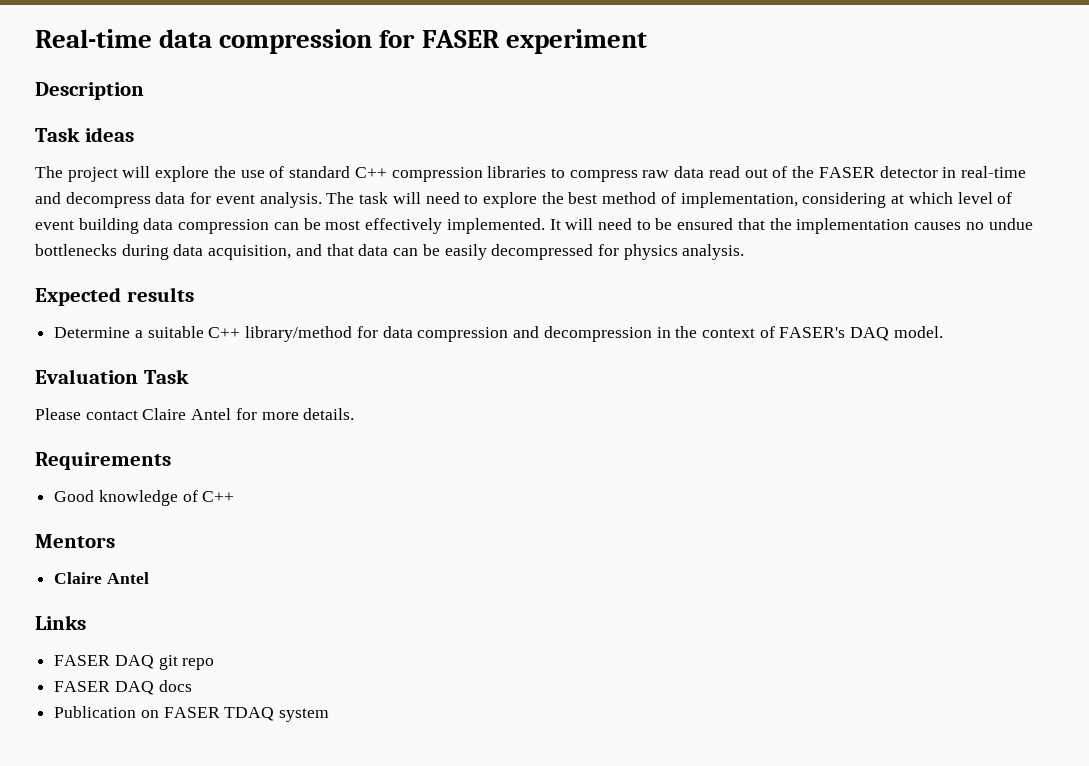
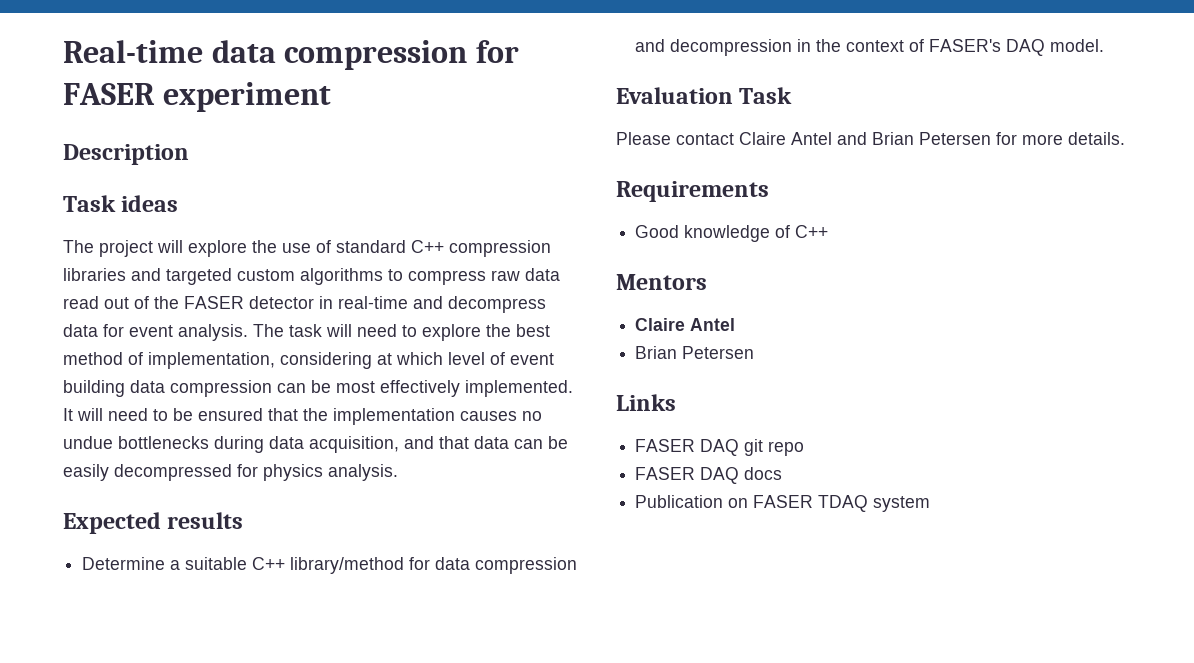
- The project will explore the use of standard C++ compression libraries to compress raw data read out of the FASER detector in real-time and decompress data for event analysis.
+ The project will explore the use of standard C++ compression libraries and targeted custom algorithms to compress raw data read out of the FASER detector in real-time and decompress data for event analysis.
- Please contact Claire Antel for more details.
+ Please contact Claire Antel and Brian Petersen for more details.
  Mentors
  Claire Antel
+ Brian Petersen

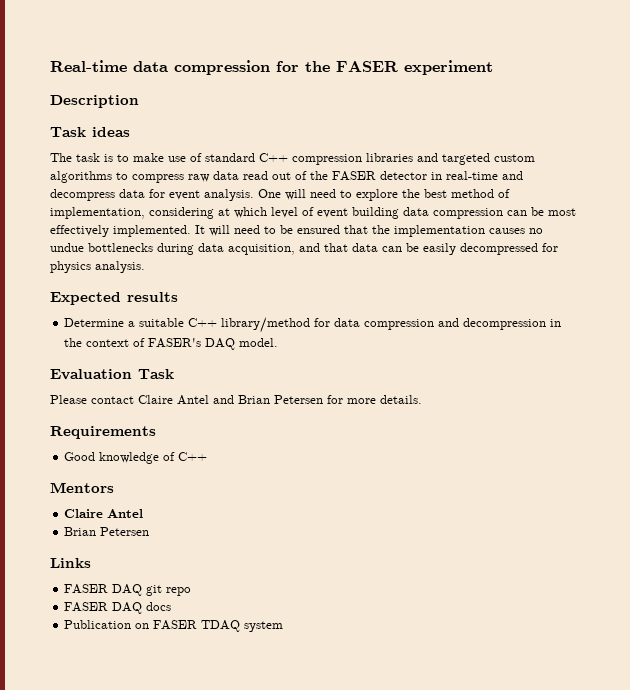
- Real-time data compression for FASER experiment
+ Real-time data compression for the FASER experiment
- The project will explore the use of standard C++ compression libraries and targeted custom algorithms to compress raw data read out of the FASER detector in real-time and decompress data for event analysis.
+ The task is to make use of standard C++ compression libraries and targeted custom algorithms to compress raw data read out of the FASER detector in real-time and decompress data for event analysis.
- The task will need to explore the best method of implementation, considering at which level of event building data compression can be most effectively implemented.
+ One will need to explore the best method of implementation, considering at which level of event building data compression can be most effectively implemented.

